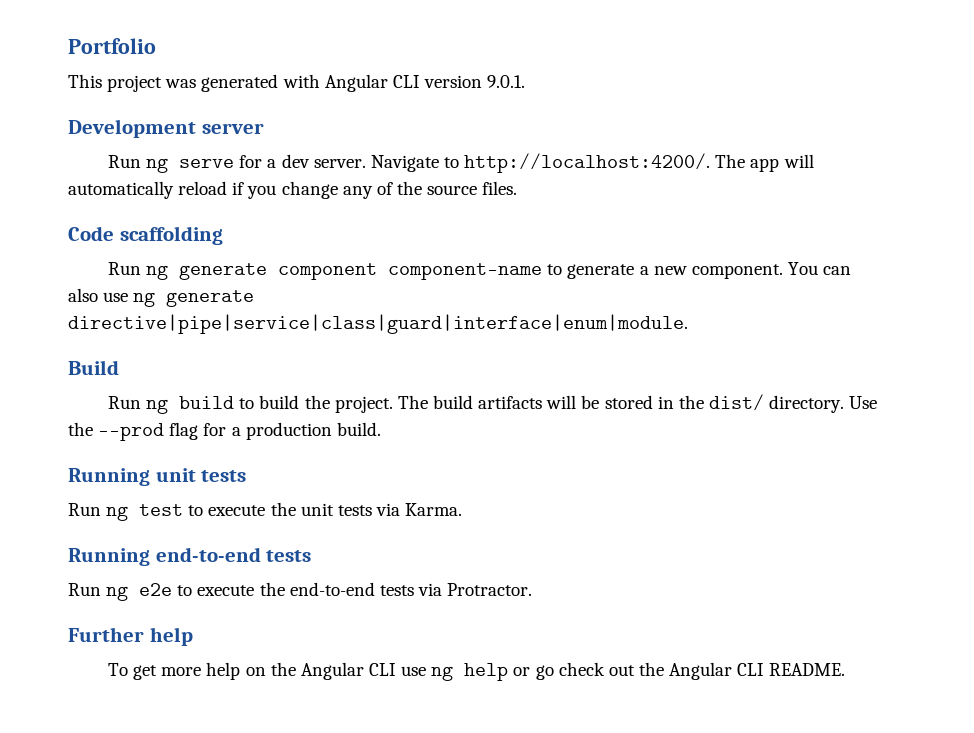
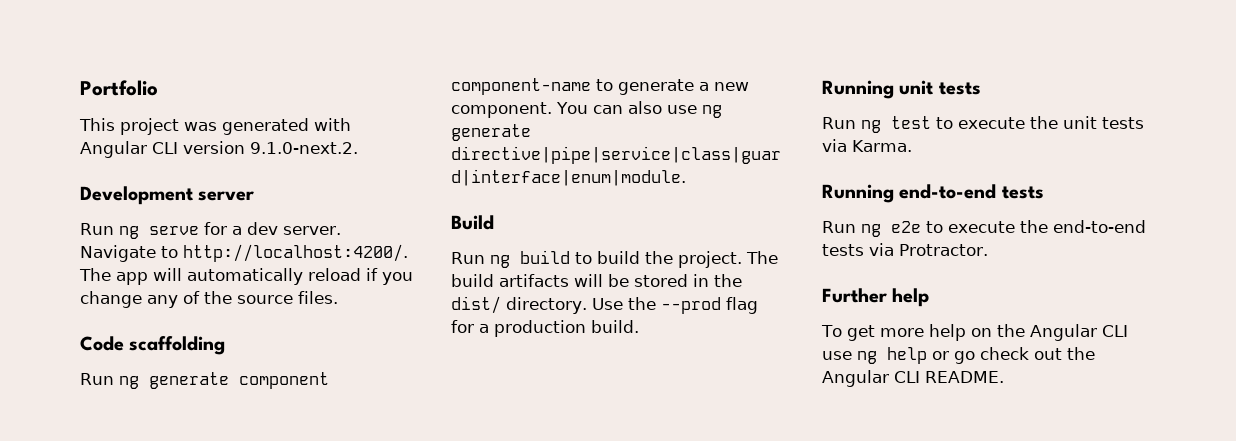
- This project was generated with Angular CLI version 9.0.1.
+ This project was generated with Angular CLI version 9.1.0-next.2.

